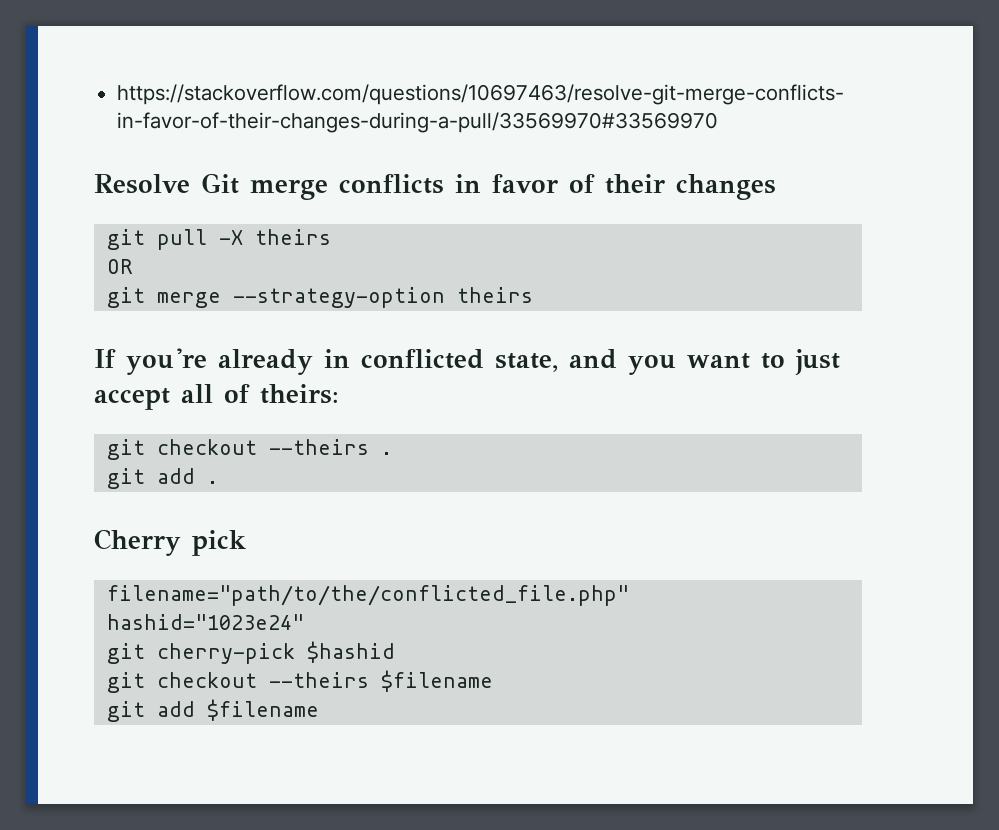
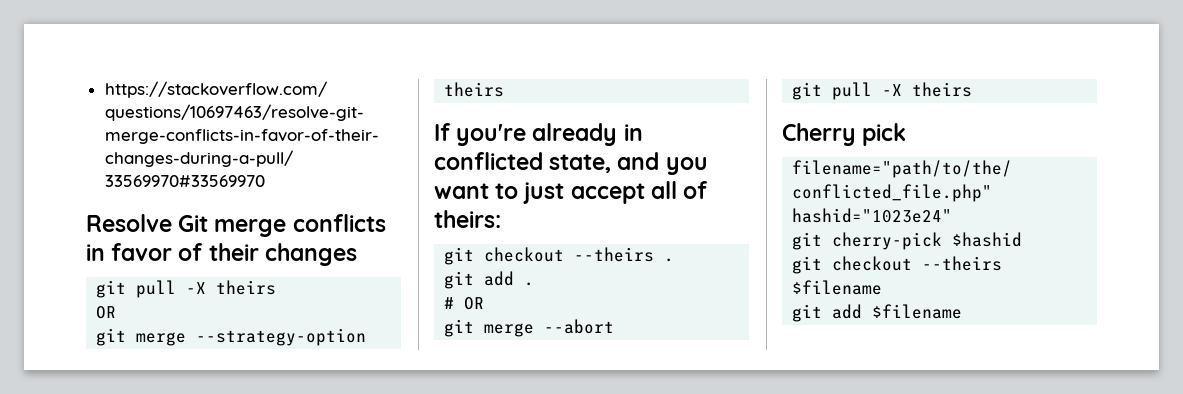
+ # OR
+ git merge --abort
+ git pull -X theirs

